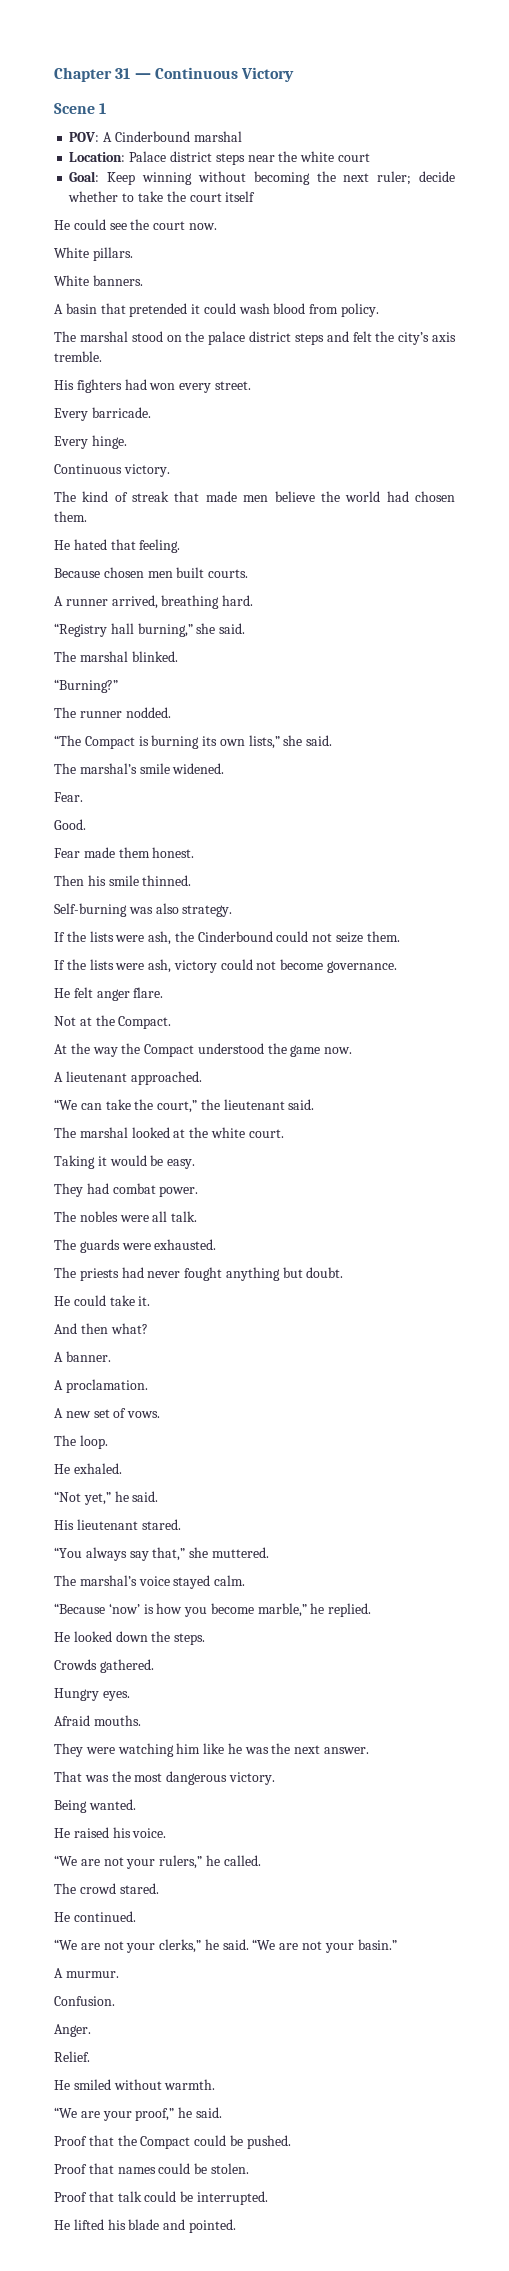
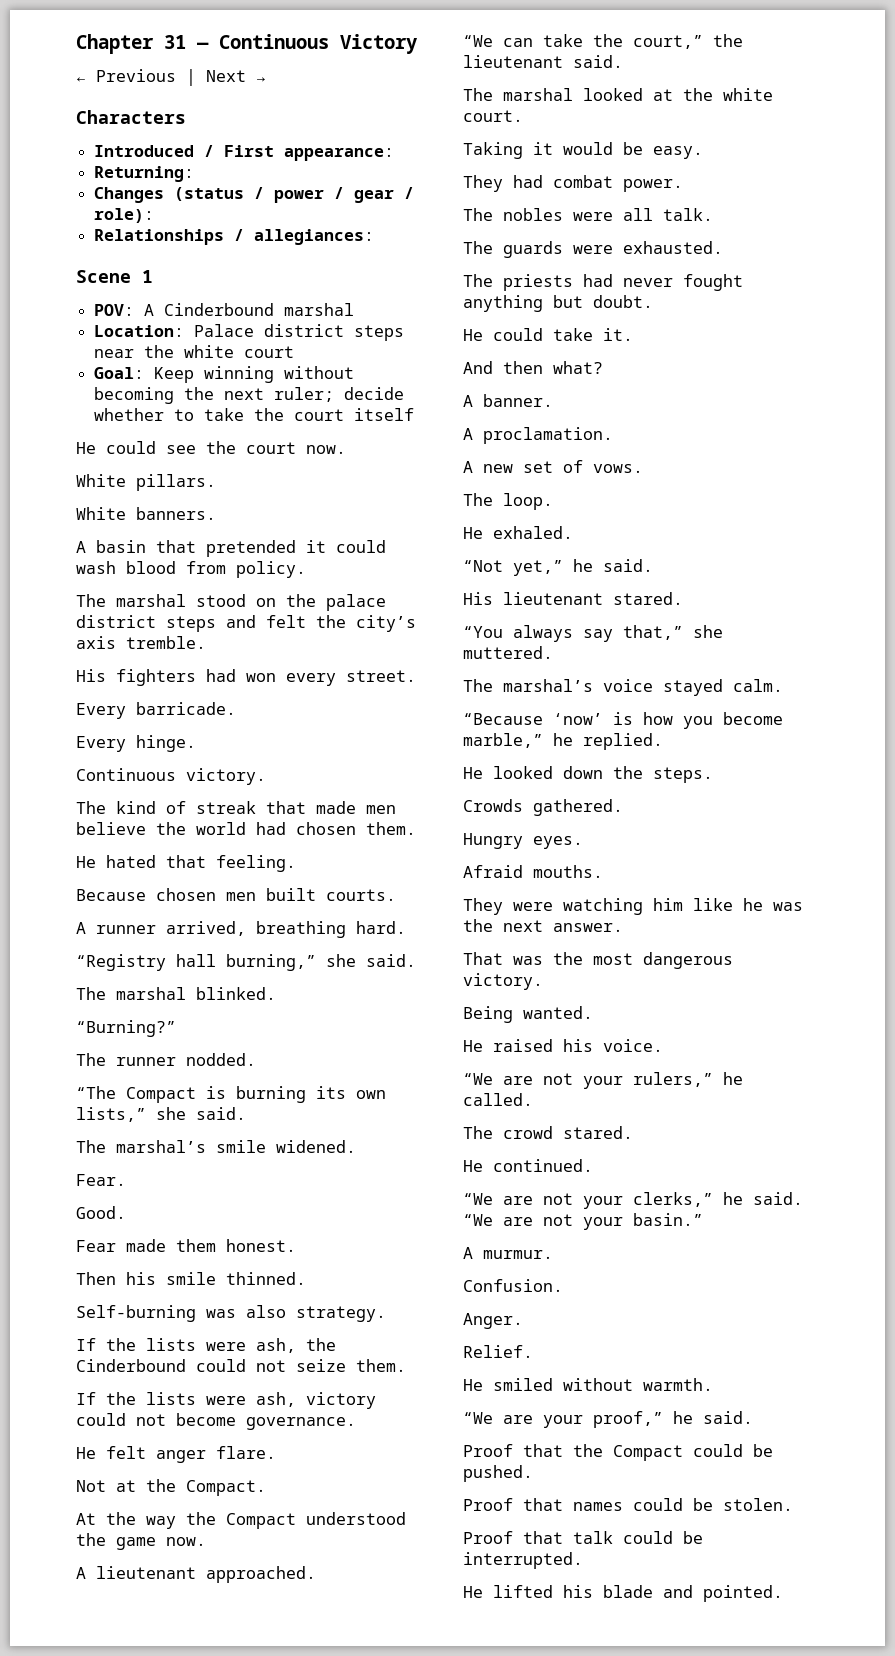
+ ← Previous | Next →
+ Characters
+ Introduced / First appearance:
+ Returning:
+ Changes (status / power / gear / role):
+ Relationships / allegiances:

